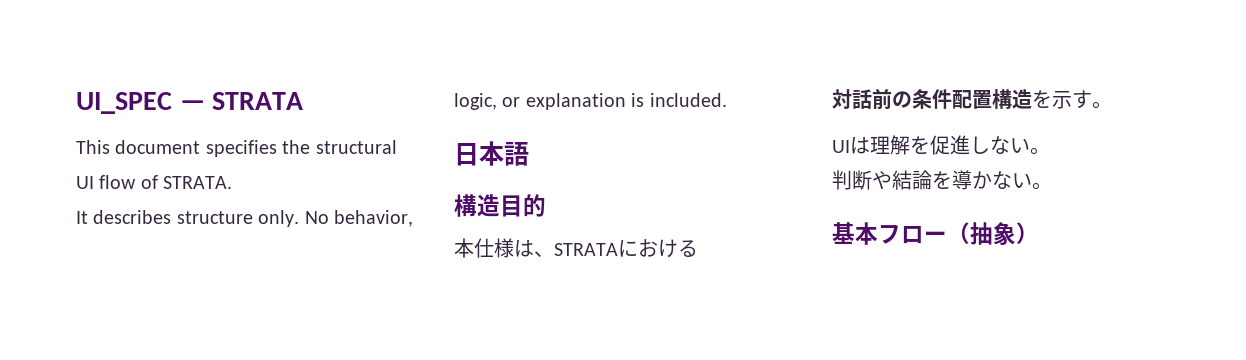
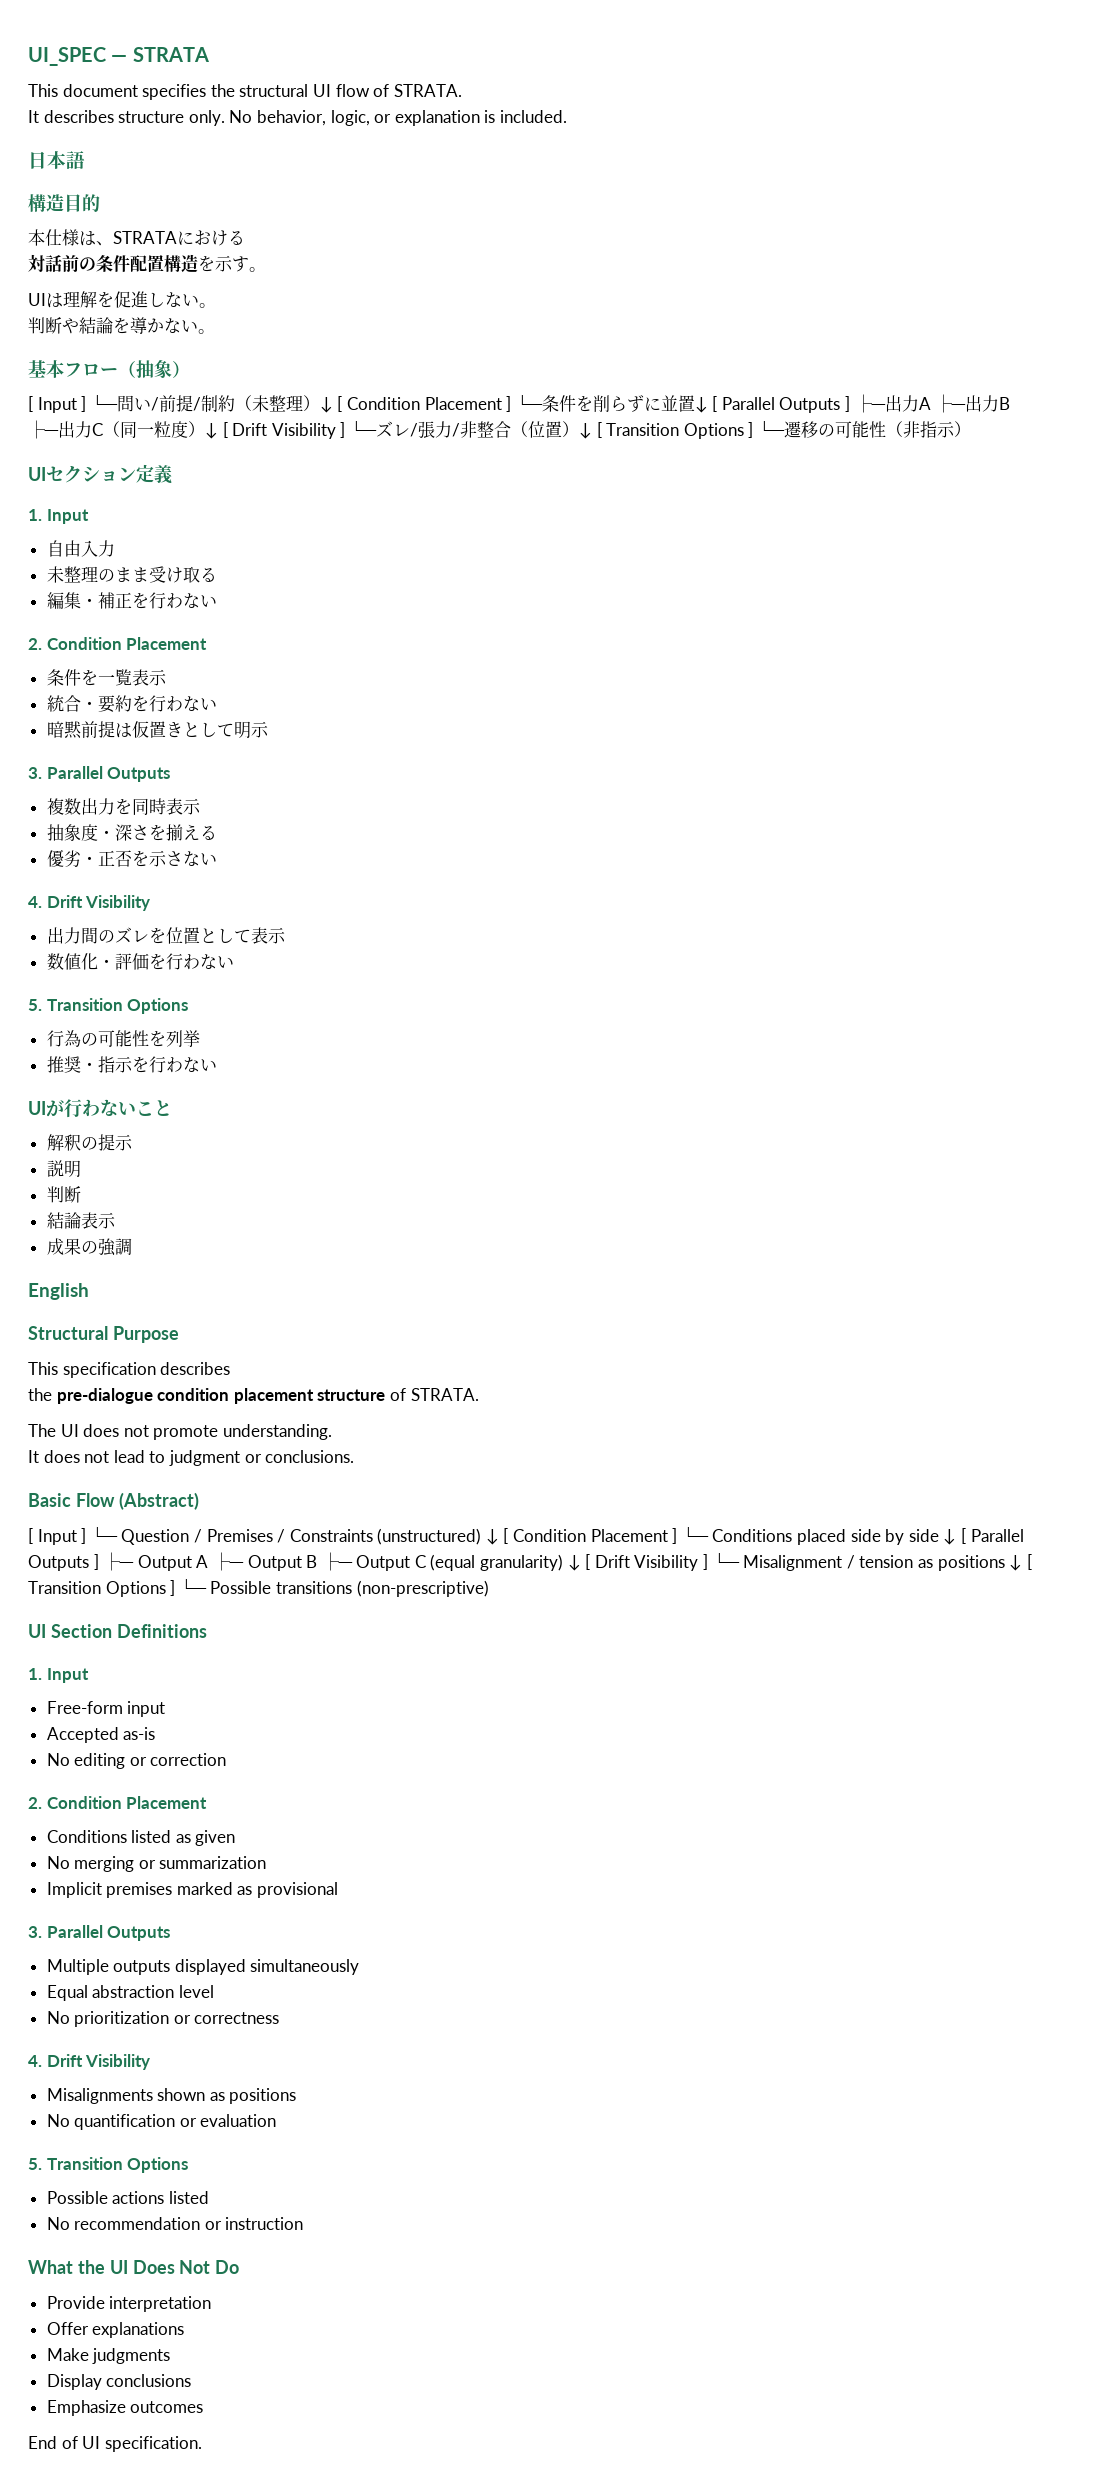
+ [ Input ] └─問い/前提/制約（未整理）↓ [ Condition Placement ] └─条件を削らずに並置↓ [ Parallel Outputs ] ├─出力A ├─出力B ├─出力C（同一粒度）↓ [ Drift Visibility ] └─ズレ/張力/非整合（位置）↓ [ Transition Options ] └─遷移の可能性（非指示）
+ UIセクション定義
+ 1. Input
+ 自由入力
+ 未整理のまま受け取る
+ 編集・補正を行わない
+ 2. Condition Placement
+ 条件を一覧表示
+ 統合・要約を行わない
+ 暗黙前提は仮置きとして明示
+ 3. Parallel Outputs
+ 複数出力を同時表示
+ 抽象度・深さを揃える
+ 優劣・正否を示さない
+ 4. Drift Visibility
+ 出力間のズレを位置として表示
+ 数値化・評価を行わない
+ 5. Transition Options
+ 行為の可能性を列挙
+ 推奨・指示を行わない
+ UIが行わないこと
+ 解釈の提示
+ 説明
+ 判断
+ 結論表示
+ 成果の強調
+ English
+ Structural Purpose
+ This specification describes
+ the pre-dialogue condition placement structure of STRATA.
+ The UI does not promote understanding.
+ It does not lead to judgment or conclusions.
+ Basic Flow (Abstract)
+ [ Input ] └─ Question / Premises / Constraints (unstructured) ↓ [ Condition Placement ] └─ Conditions placed side by side ↓ [ Parallel Outputs ] ├─ Output A ├─ Output B ├─ Output C (equal granularity) ↓ [ Drift Visibility ] └─ Misalignment / tension as positions ↓ [ Transition Options ] └─ Possible transitions (non-prescriptive)
+ UI Section Definitions
+ 1. Input
+ Free-form input
+ Accepted as-is
+ No editing or correction
+ 2. Condition Placement
+ Conditions listed as given
+ No merging or summarization
+ Implicit premises marked as provisional
+ 3. Parallel Outputs
+ Multiple outputs displayed simultaneously
+ Equal abstraction level
+ No prioritization or correctness
+ 4. Drift Visibility
+ Misalignments shown as positions
+ No quantification or evaluation
+ 5. Transition Options
+ Possible actions listed
+ No recommendation or instruction
+ What the UI Does Not Do
+ Provide interpretation
+ Offer explanations
+ Make judgments
+ Display conclusions
+ Emphasize outcomes
+ End of UI specification.

